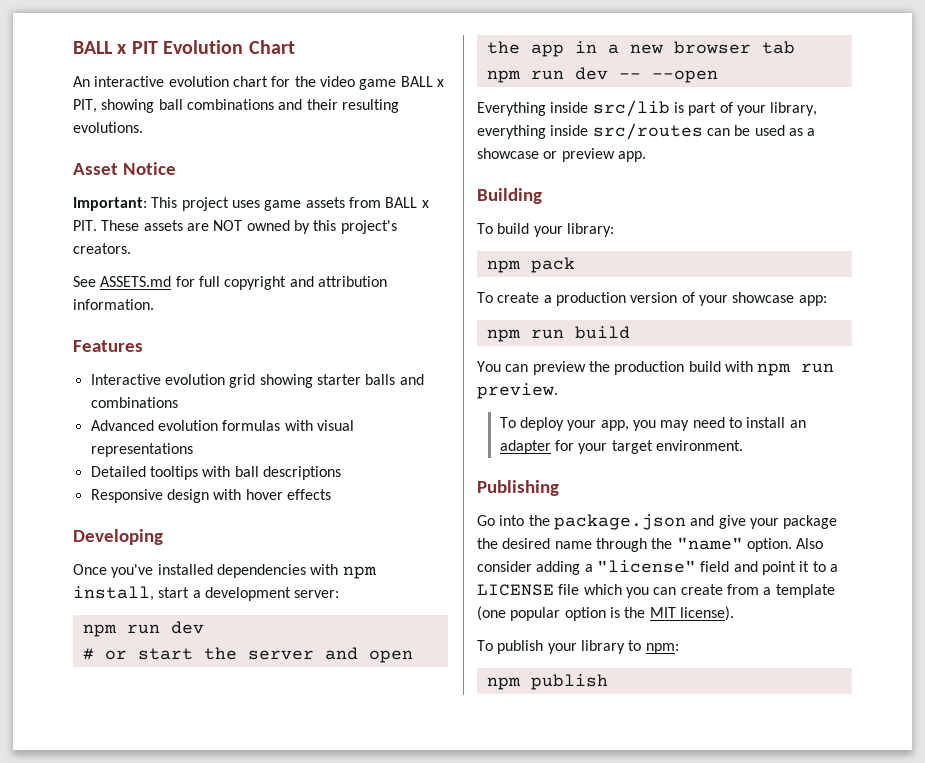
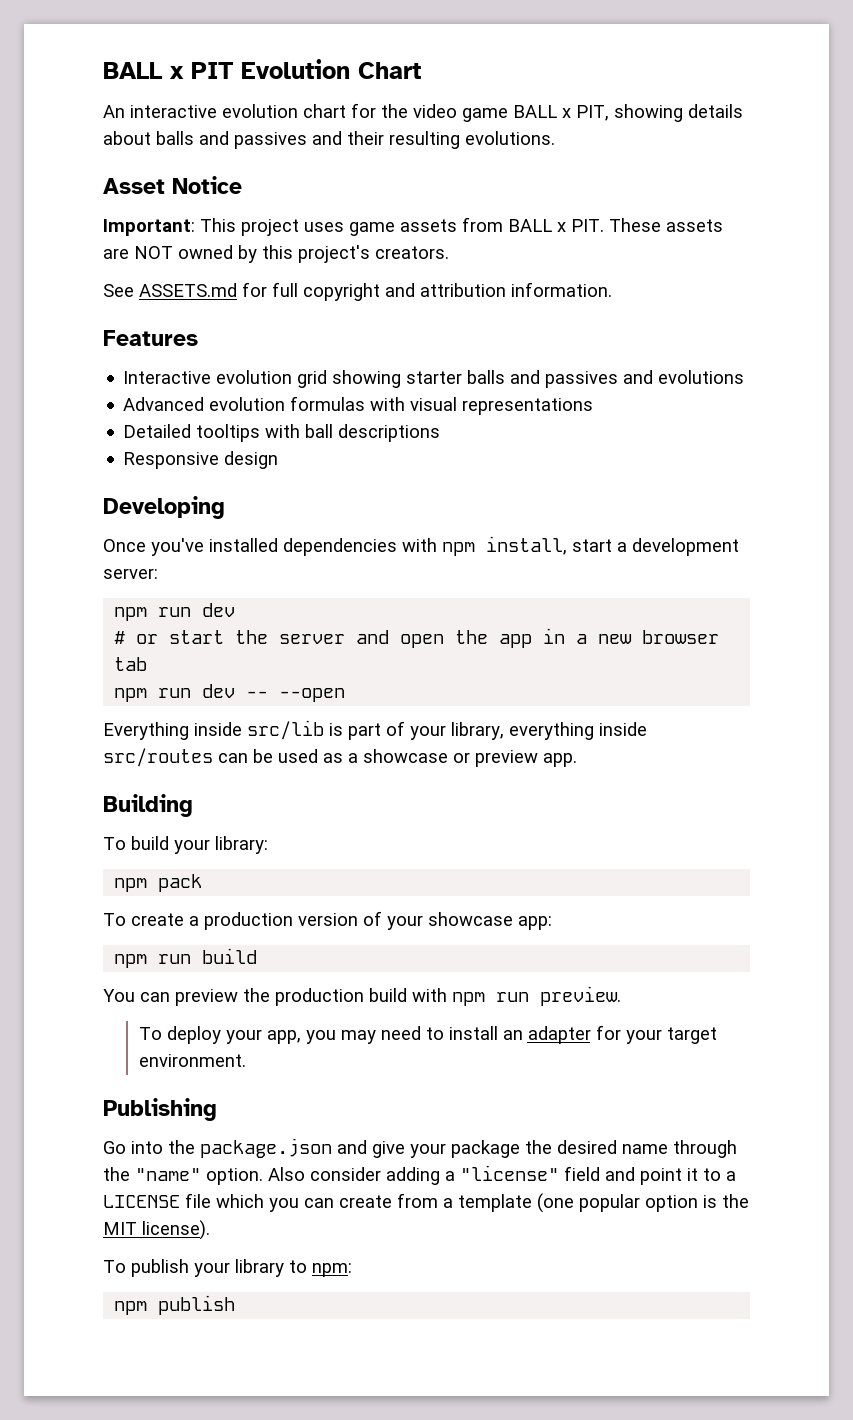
- An interactive evolution chart for the video game BALL x PIT, showing ball combinations and their resulting evolutions.
+ An interactive evolution chart for the video game BALL x PIT, showing details about balls and passives and their resulting evolutions.
- Interactive evolution grid showing starter balls and combinations
+ Interactive evolution grid showing starter balls and passives and evolutions
- Responsive design with hover effects
+ Responsive design

